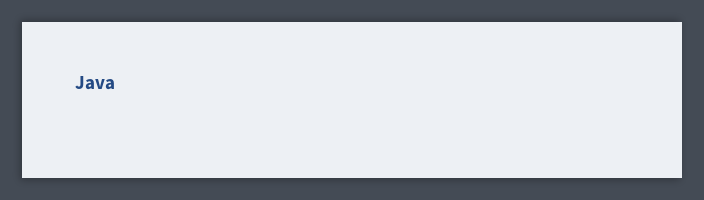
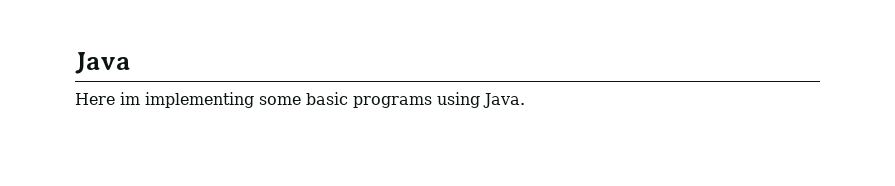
+ Here im implementing some basic programs using Java.

